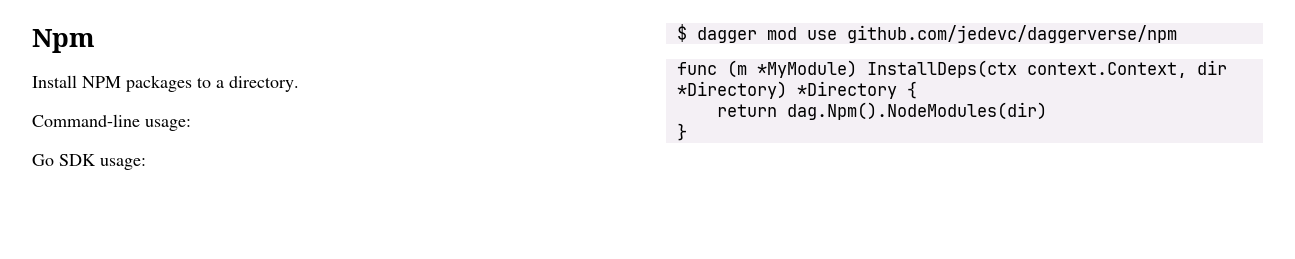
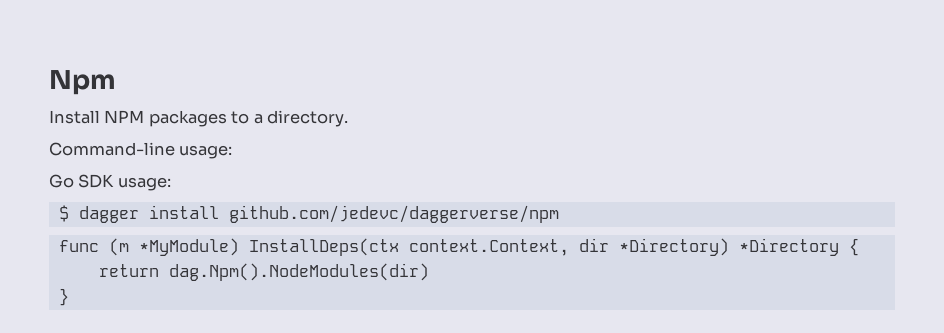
- $ dagger mod use github.com/jedevc/daggerverse/npm
+ $ dagger install github.com/jedevc/daggerverse/npm

